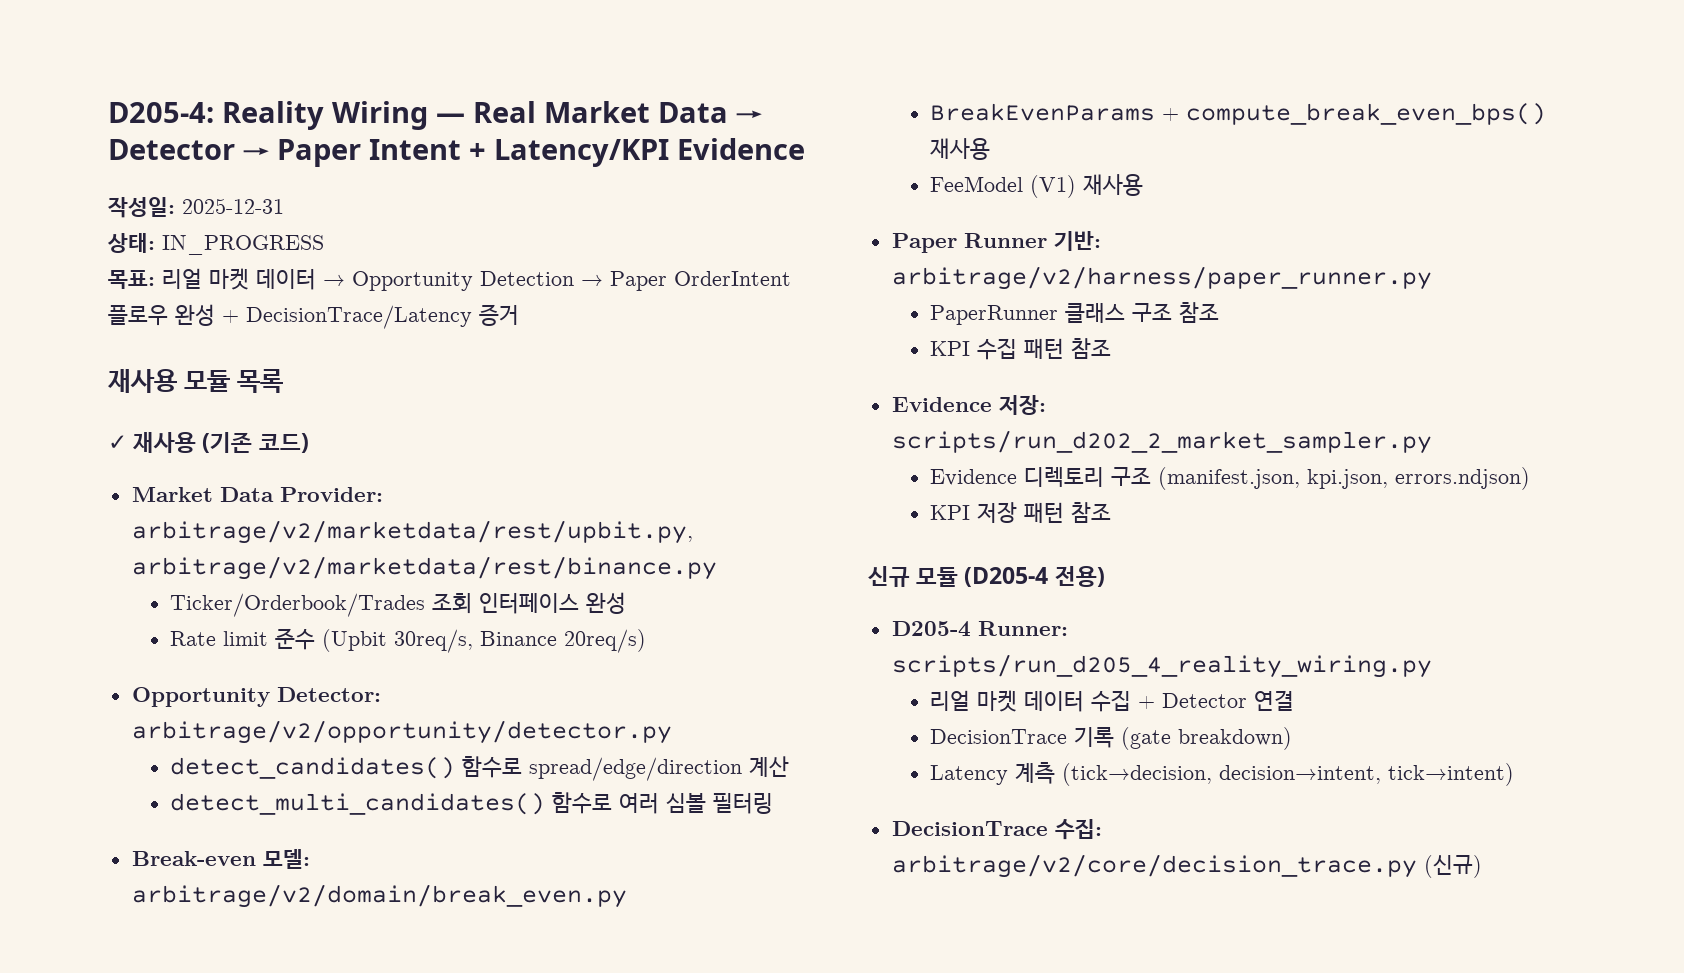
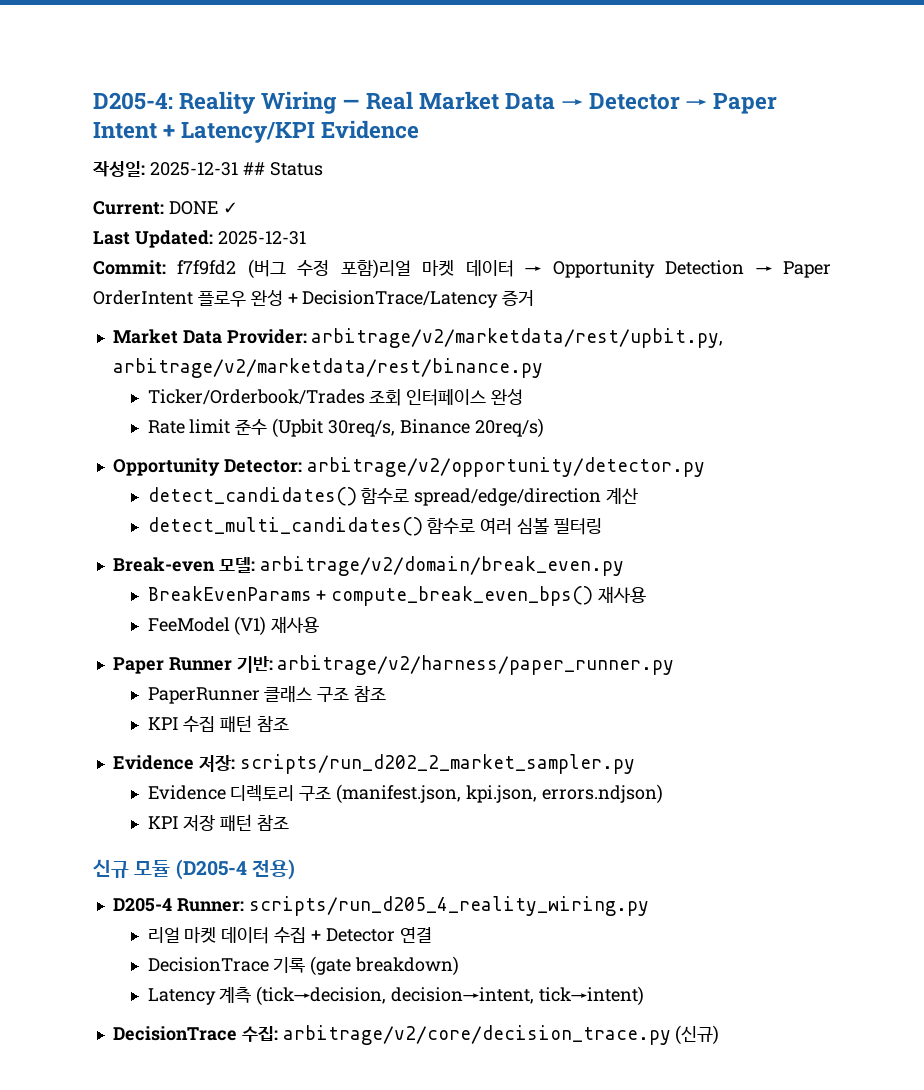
- 작성일: 2025-12-31
- 상태: IN_PROGRESS
- 목표: 리얼 마켓 데이터 → Opportunity Detection → Paper OrderIntent 플로우 완성 + DecisionTrace/Latency 증거
+ 작성일: 2025-12-31 ## Status
+ Current: DONE ✓
+ Last Updated: 2025-12-31
+ Commit: f7f9fd2 (버그 수정 포함)리얼 마켓 데이터 → Opportunity Detection → Paper OrderIntent 플로우 완성 + DecisionTrace/Latency 증거
- 재사용 모듈 목록
- ✓ 재사용 (기존 코드)

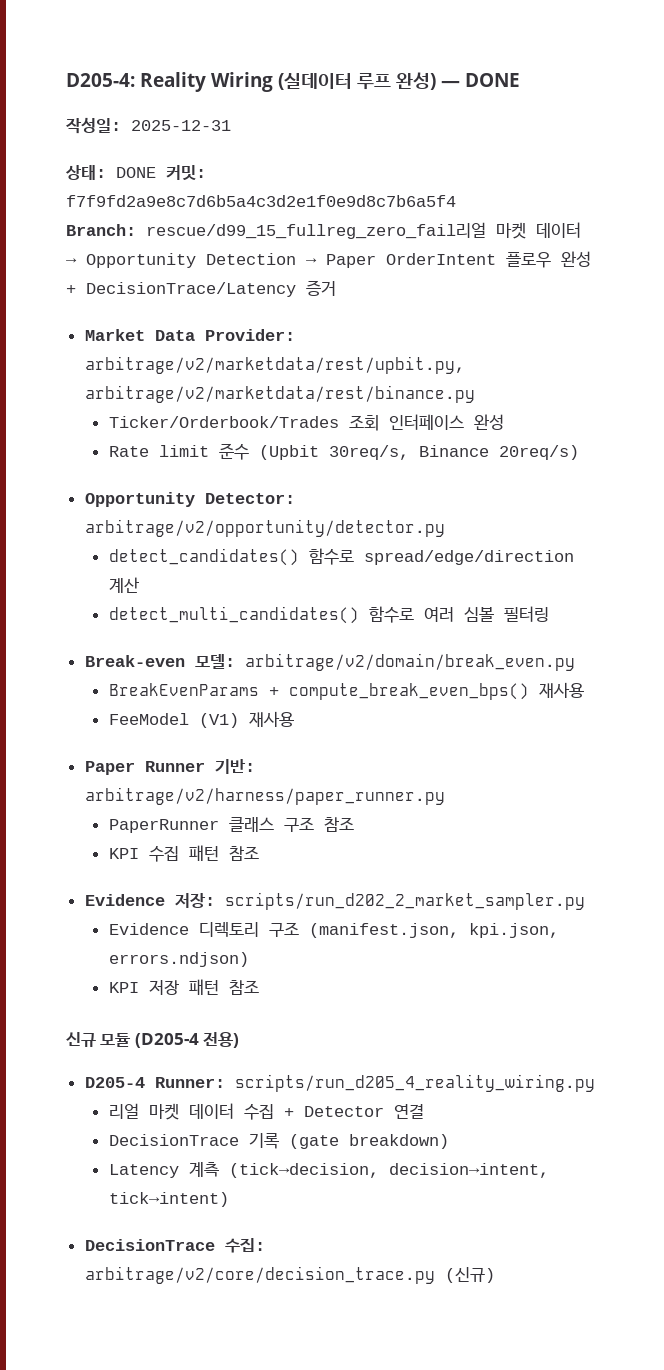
- D205-4: Reality Wiring — Real Market Data → Detector → Paper Intent + Latency/KPI Evidence
- 작성일: 2025-12-31 ## Status
- Current: DONE ✓
- Last Updated: 2025-12-31
- Commit: f7f9fd2 (버그 수정 포함)리얼 마켓 데이터 → Opportunity Detection → Paper OrderIntent 플로우 완성 + DecisionTrace/Latency 증거
+ D205-4: Reality Wiring (실데이터 루프 완성) — DONE
+ 작성일: 2025-12-31
+ 상태: DONE 커밋: f7f9fd2a9e8c7d6b5a4c3d2e1f0e9d8c7b6a5f4
+ Branch: rescue/d99_15_fullreg_zero_fail리얼 마켓 데이터 → Opportunity Detection → Paper OrderIntent 플로우 완성 + DecisionTrace/Latency 증거

